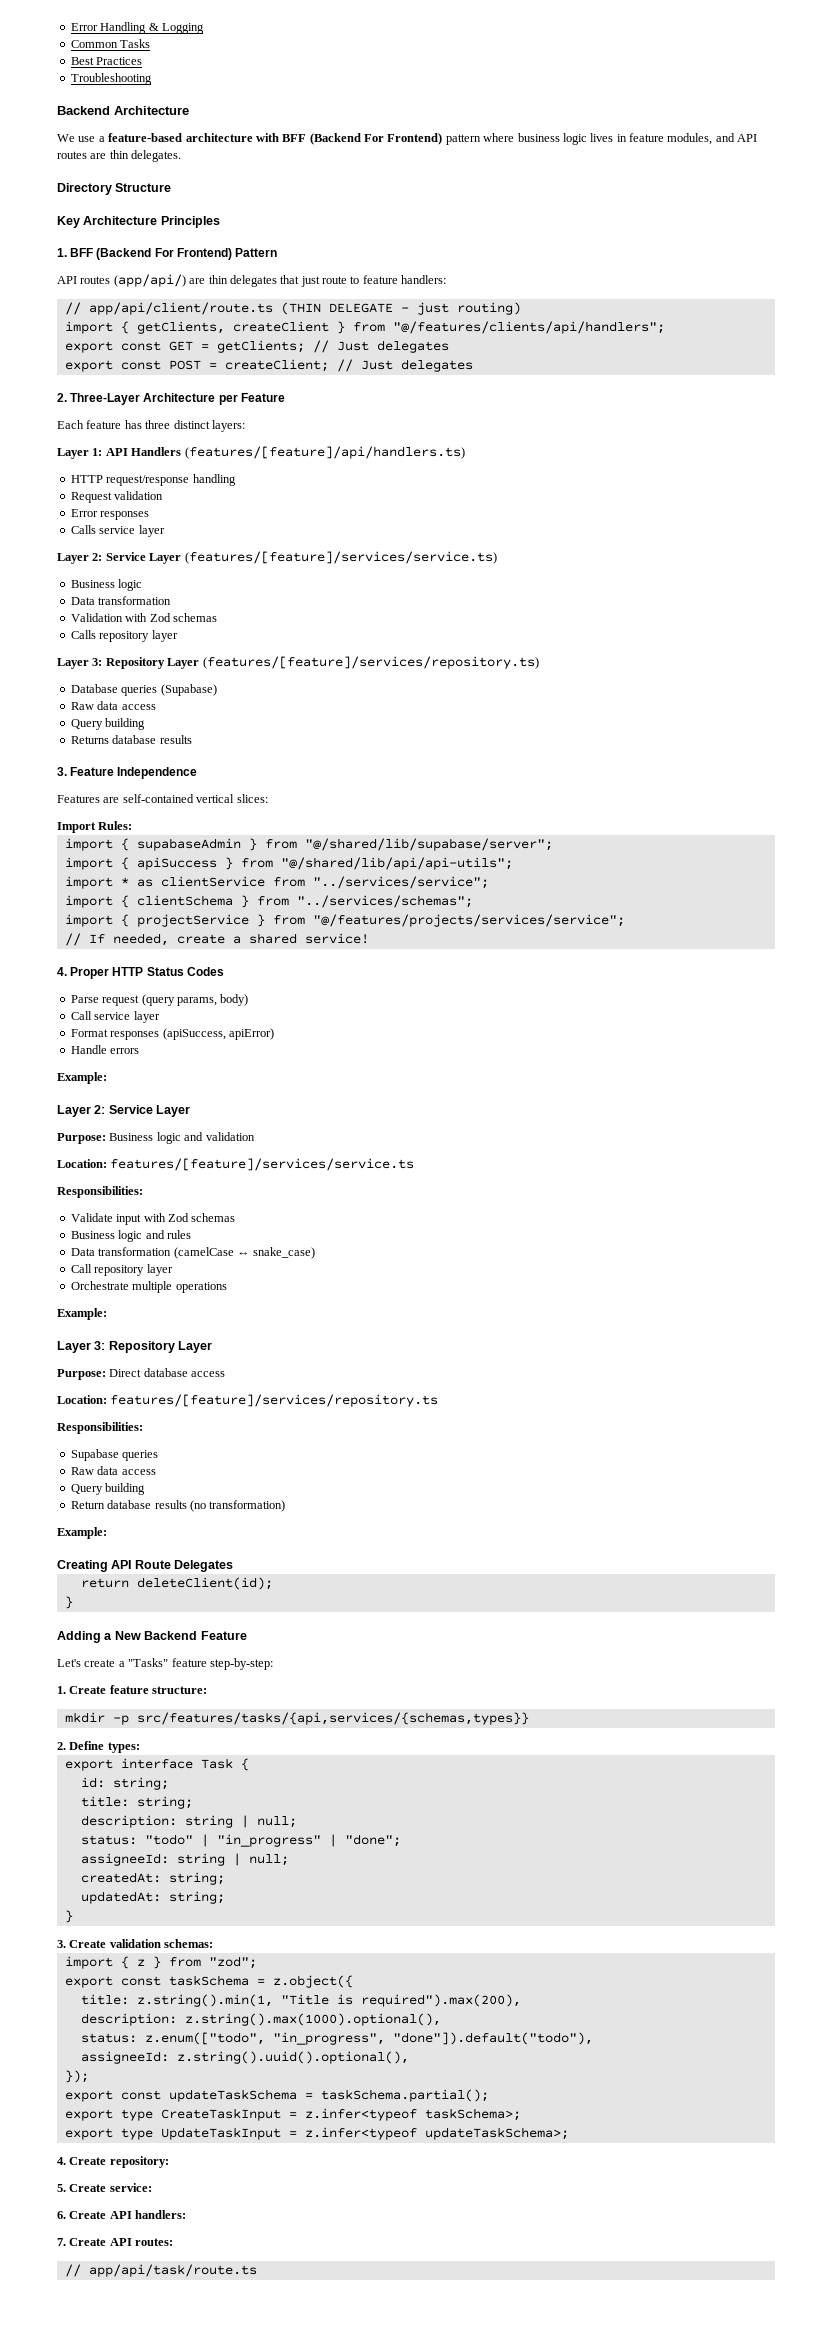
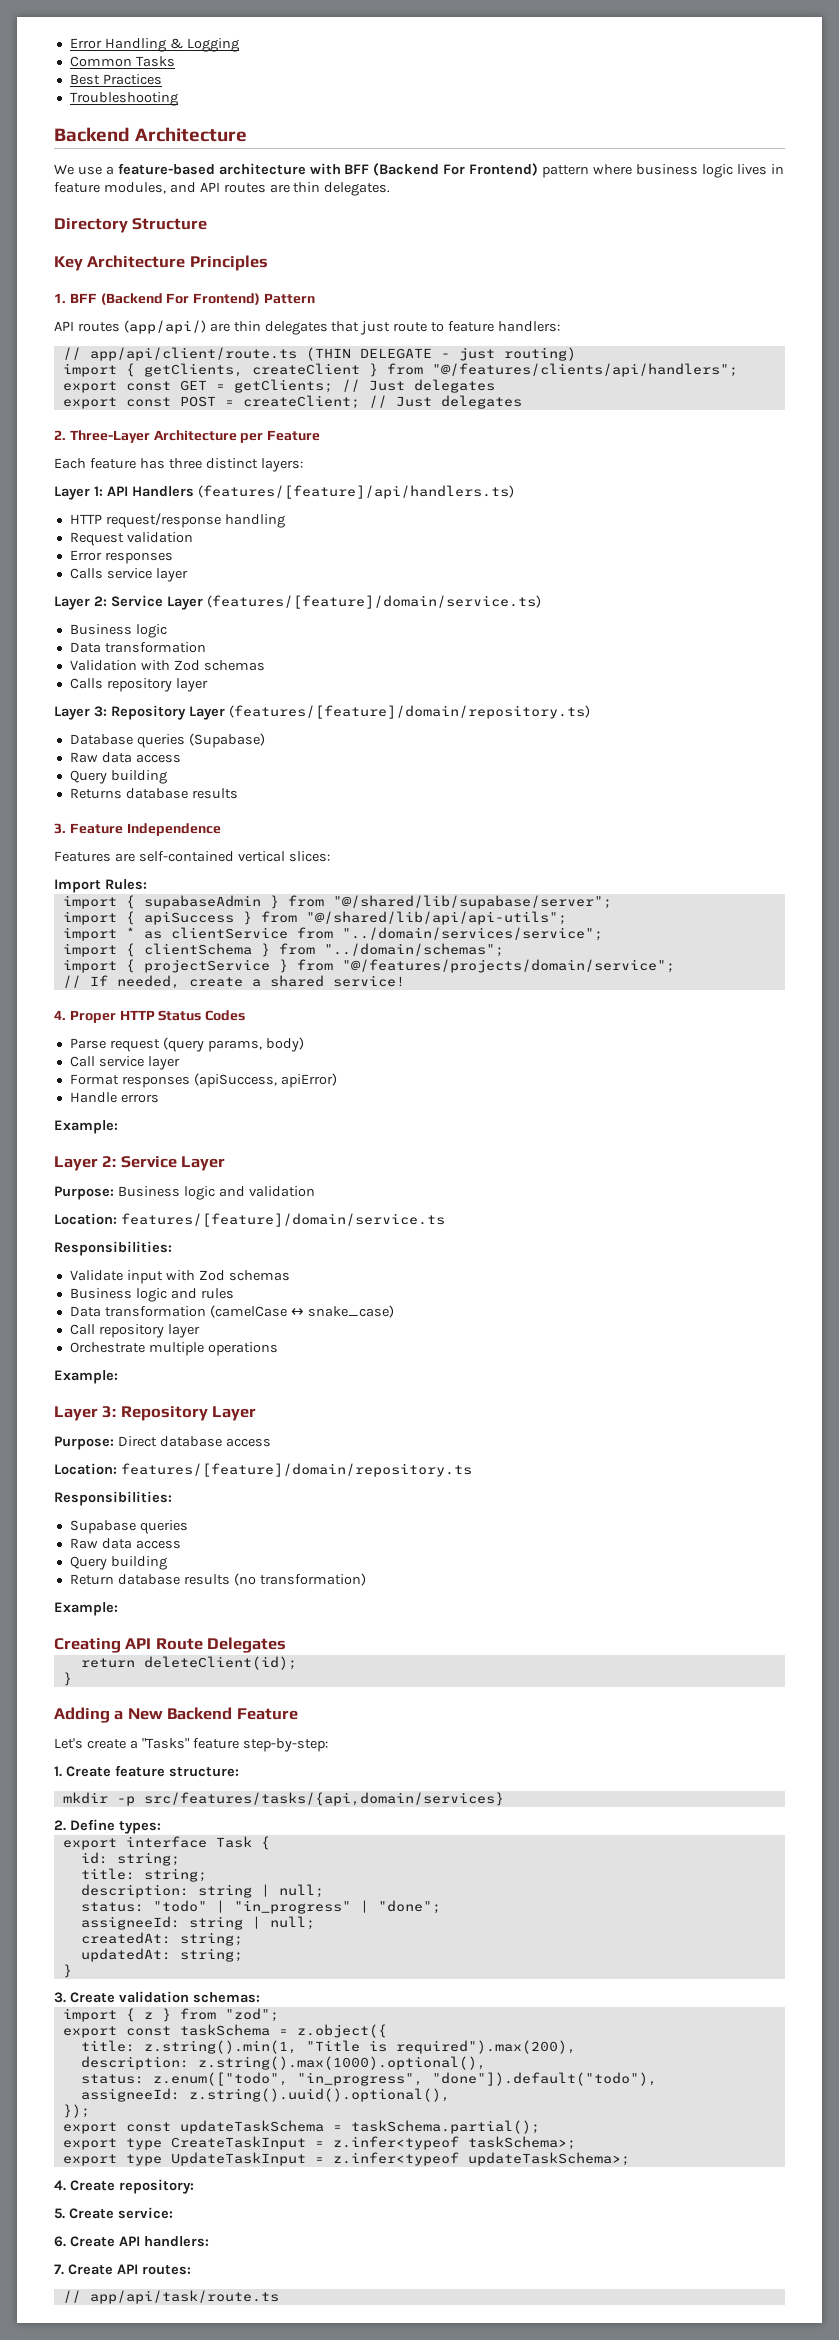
- Layer 2: Service Layer (features/[feature]/services/service.ts)
+ Layer 2: Service Layer (features/[feature]/domain/service.ts)
- Layer 3: Repository Layer (features/[feature]/services/repository.ts)
+ Layer 3: Repository Layer (features/[feature]/domain/repository.ts)
- import * as clientService from "../services/service";
+ import * as clientService from "../domain/services/service";
- import { clientSchema } from "../services/schemas";
+ import { clientSchema } from "../domain/schemas";
- import { projectService } from "@/features/projects/services/service";
+ import { projectService } from "@/features/projects/domain/service";
- Location: features/[feature]/services/service.ts
+ Location: features/[feature]/domain/service.ts
- Location: features/[feature]/services/repository.ts
+ Location: features/[feature]/domain/repository.ts
- mkdir -p src/features/tasks/{api,services/{schemas,types}}
+ mkdir -p src/features/tasks/{api,domain/services}

